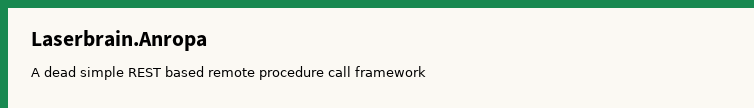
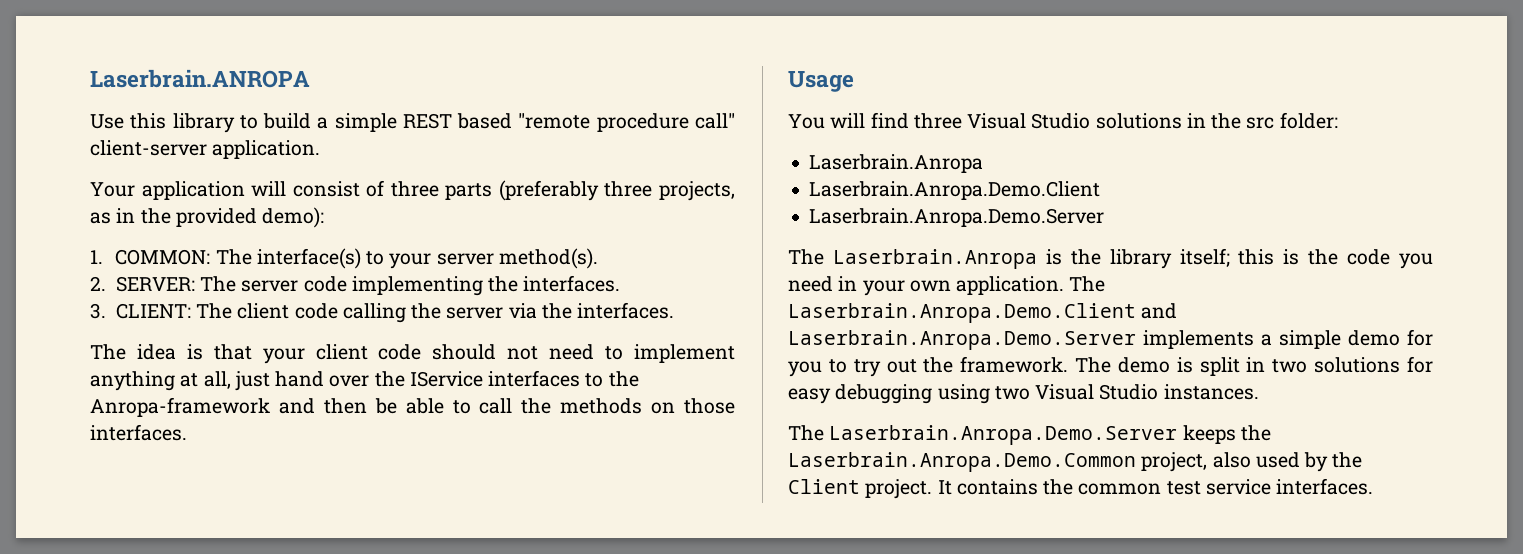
+ Laserbrain.ANROPA
+ Use this library to build a simple REST based "remote procedure call" client-server application.
+ Your application will consist of three parts (preferably three projects, as in the provided demo):
+ 1. COMMON: The interface(s) to your server method(s).
+ 2. SERVER: The server code implementing the interfaces.
+ 3. CLIENT: The client code calling the server via the interfaces.
+ The idea is that your client code should not need to implement anything at all, just hand over the IService interfaces to the Anropa-framework and then be able to call the methods on those interfaces.
+ Usage
+ You will find three Visual Studio solutions in the src folder:
  Laserbrain.Anropa
- A dead simple REST based remote procedure call framework
+ Laserbrain.Anropa.Demo.Client
+ Laserbrain.Anropa.Demo.Server
+ The Laserbrain.Anropa is the library itself; this is the code you need in your own application. The Laserbrain.Anropa.Demo.Client and Laserbrain.Anropa.Demo.Server implements a simple demo for you to try out the framework. The demo is split in two solutions for easy debugging using two Visual Studio instances.
+ The Laserbrain.Anropa.Demo.Server keeps the Laserbrain.Anropa.Demo.Common project, also used by the Client project. It contains the common test service interfaces.

